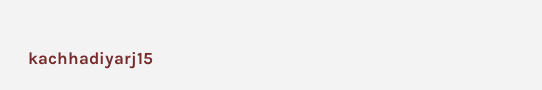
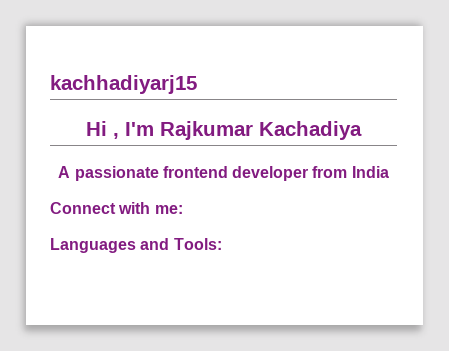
+ Hi , I'm Rajkumar Kachadiya
+ A passionate frontend developer from India
+ Connect with me:
+ Languages and Tools:

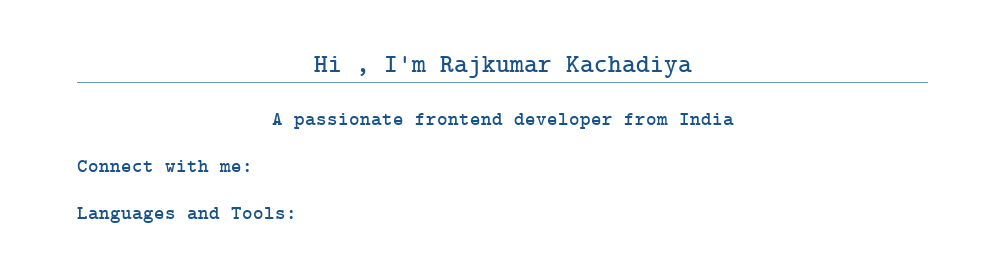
- kachhadiyarj15

